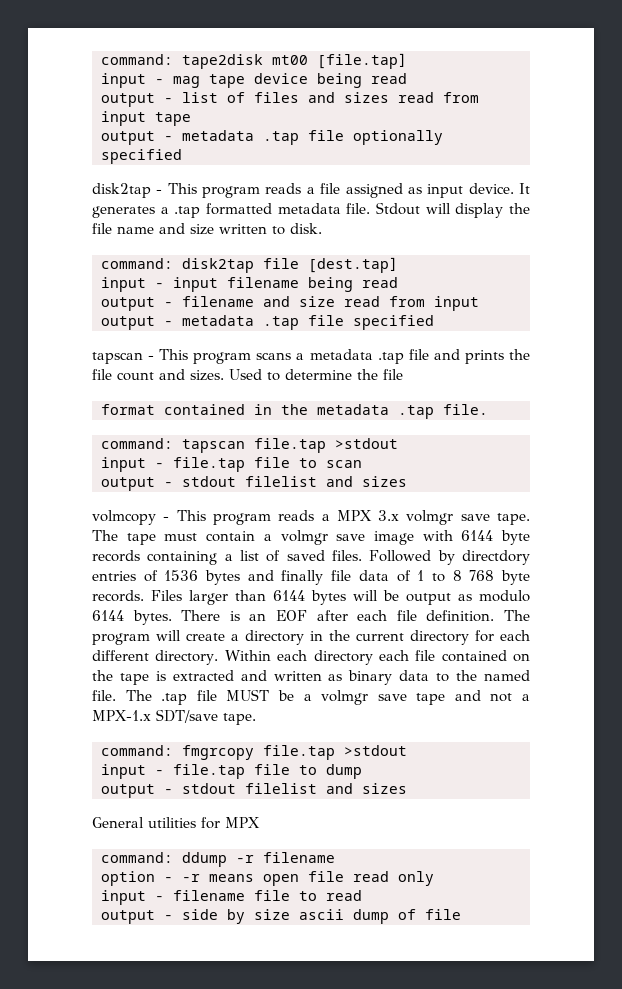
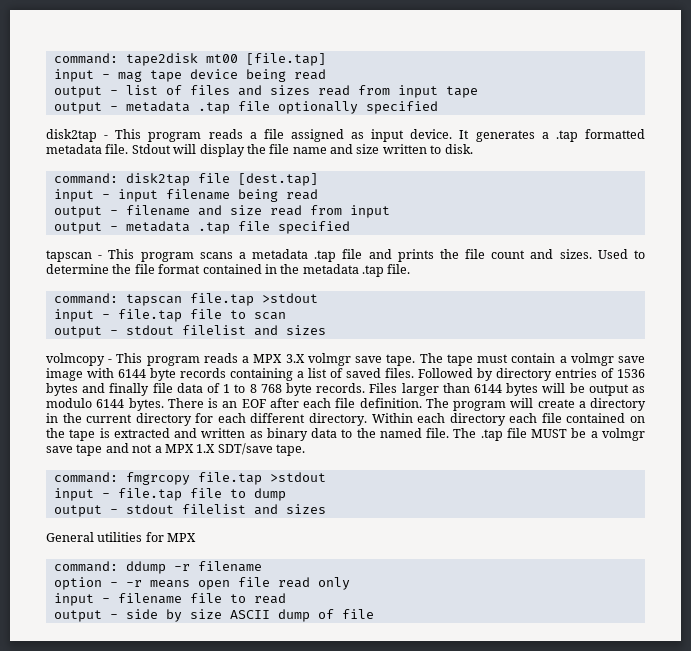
- Used to determine the file
- format contained in the metadata .tap file.
+ Used to determine the file format contained in the metadata .tap file.
- volmcopy - This program reads a MPX 3.x volmgr save tape.
+ volmcopy - This program reads a MPX 3.X volmgr save tape.
- Followed by directdory entries of 1536 bytes and finally file data of 1 to 8 768 byte records.
+ Followed by directory entries of 1536 bytes and finally file data of 1 to 8 768 byte records.
- The .tap file MUST be a volmgr save tape and not a MPX-1.x SDT/save tape.
+ The .tap file MUST be a volmgr save tape and not a MPX 1.X SDT/save tape.
- output - side by size ascii dump of file
+ output - side by size ASCII dump of file

